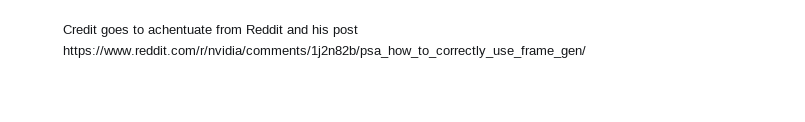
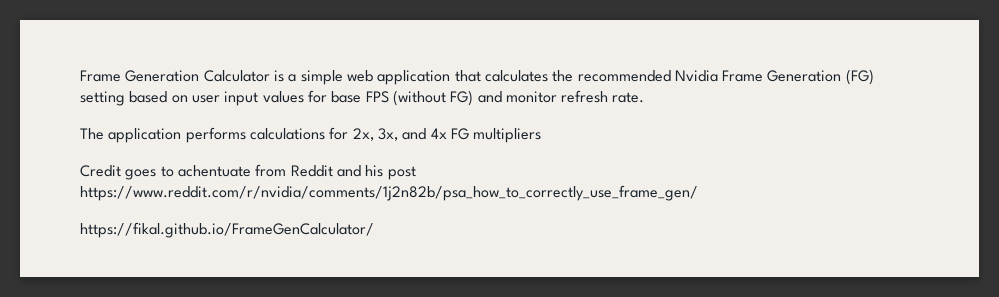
+ Frame Generation Calculator is a simple web application that calculates the recommended Nvidia Frame Generation (FG) setting based on user input values for base FPS (without FG) and monitor refresh rate.
+ The application performs calculations for 2x, 3x, and 4x FG multipliers
+ https://fikal.github.io/FrameGenCalculator/

